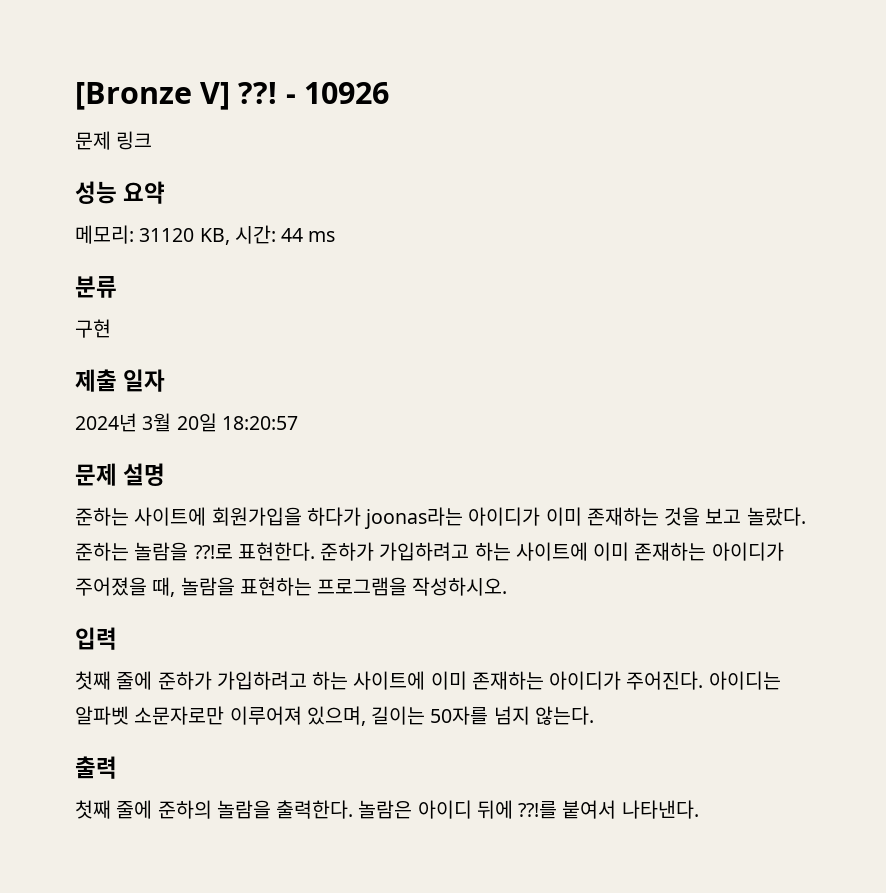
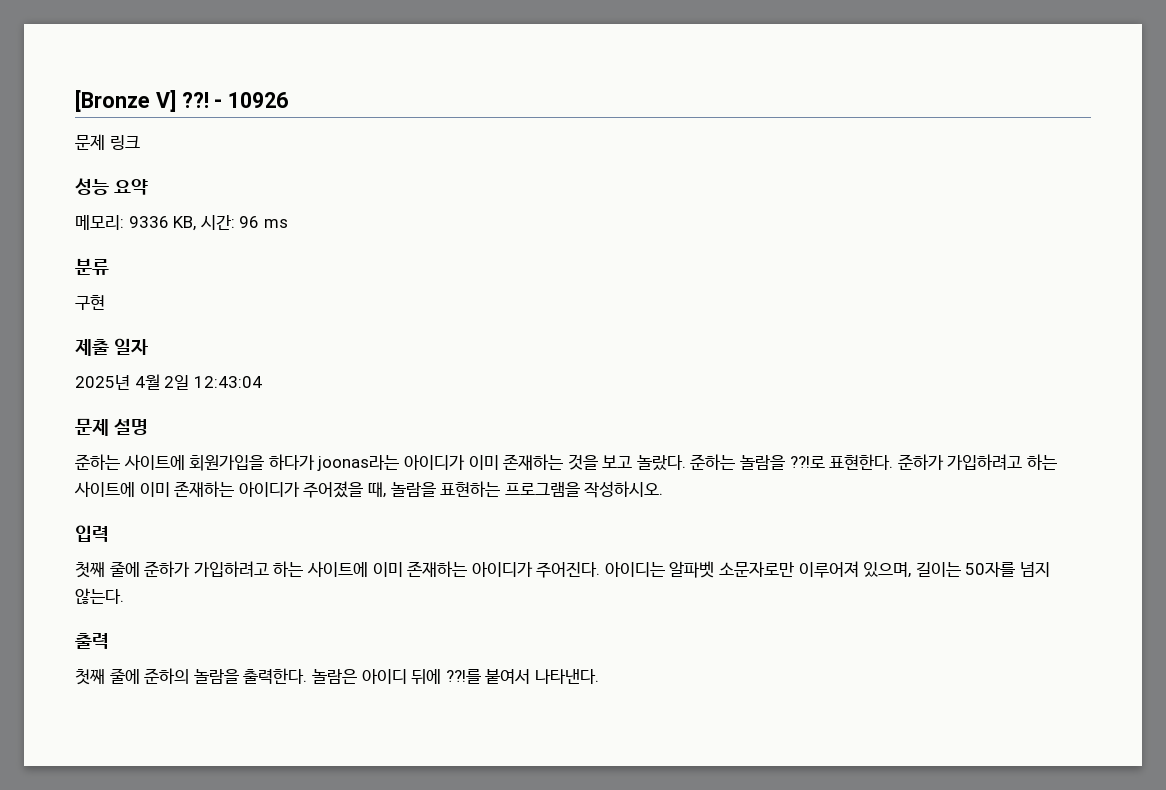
- 메모리: 31120 KB, 시간: 44 ms
+ 메모리: 9336 KB, 시간: 96 ms
- 2024년 3월 20일 18:20:57
+ 2025년 4월 2일 12:43:04

